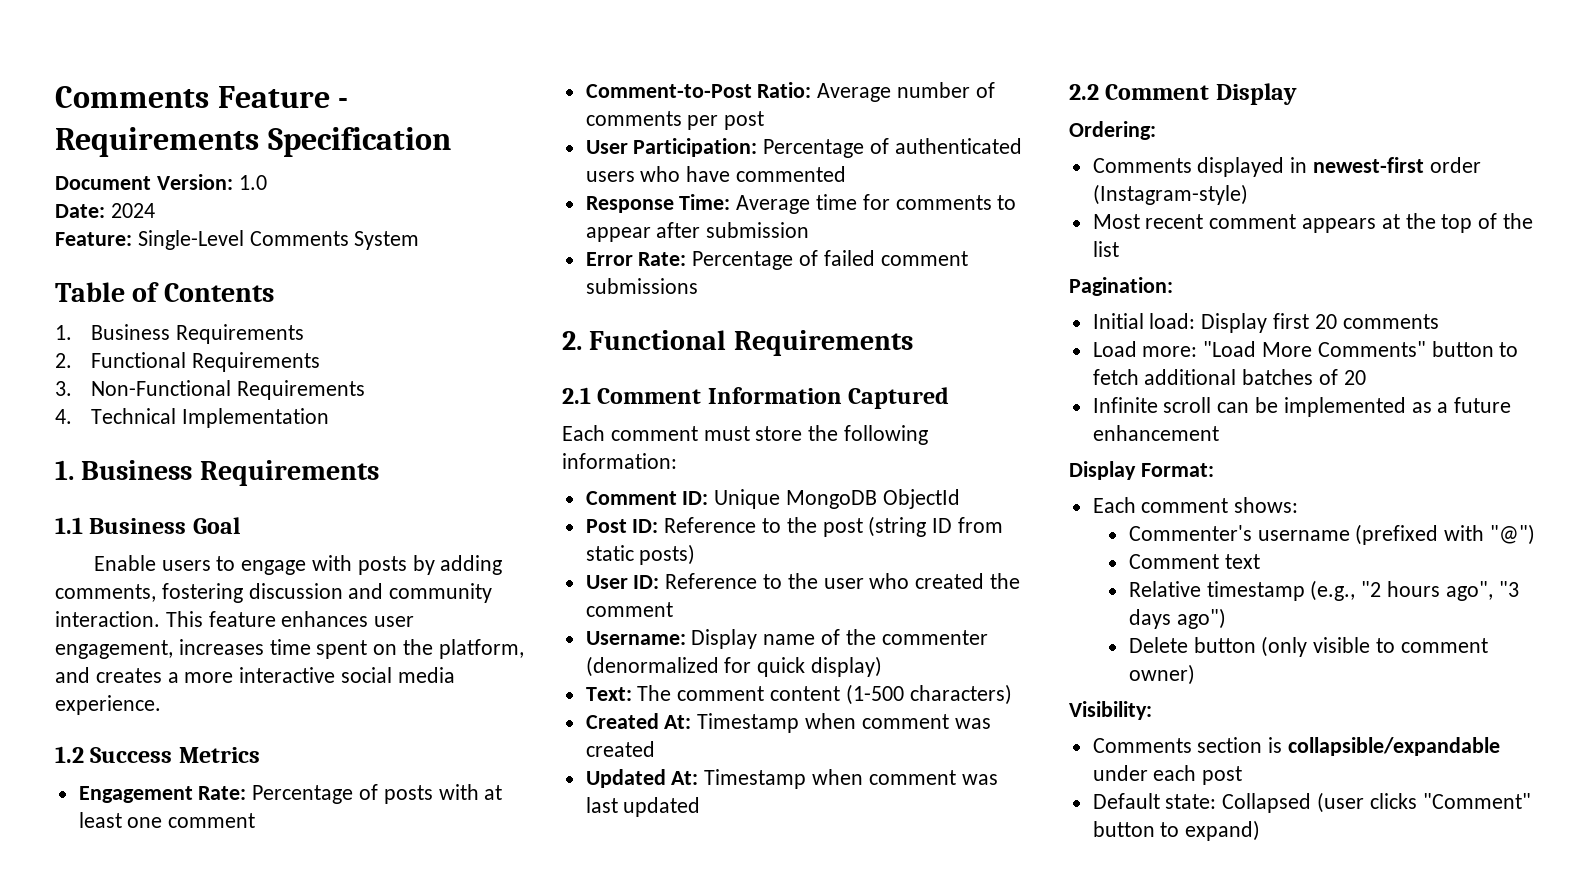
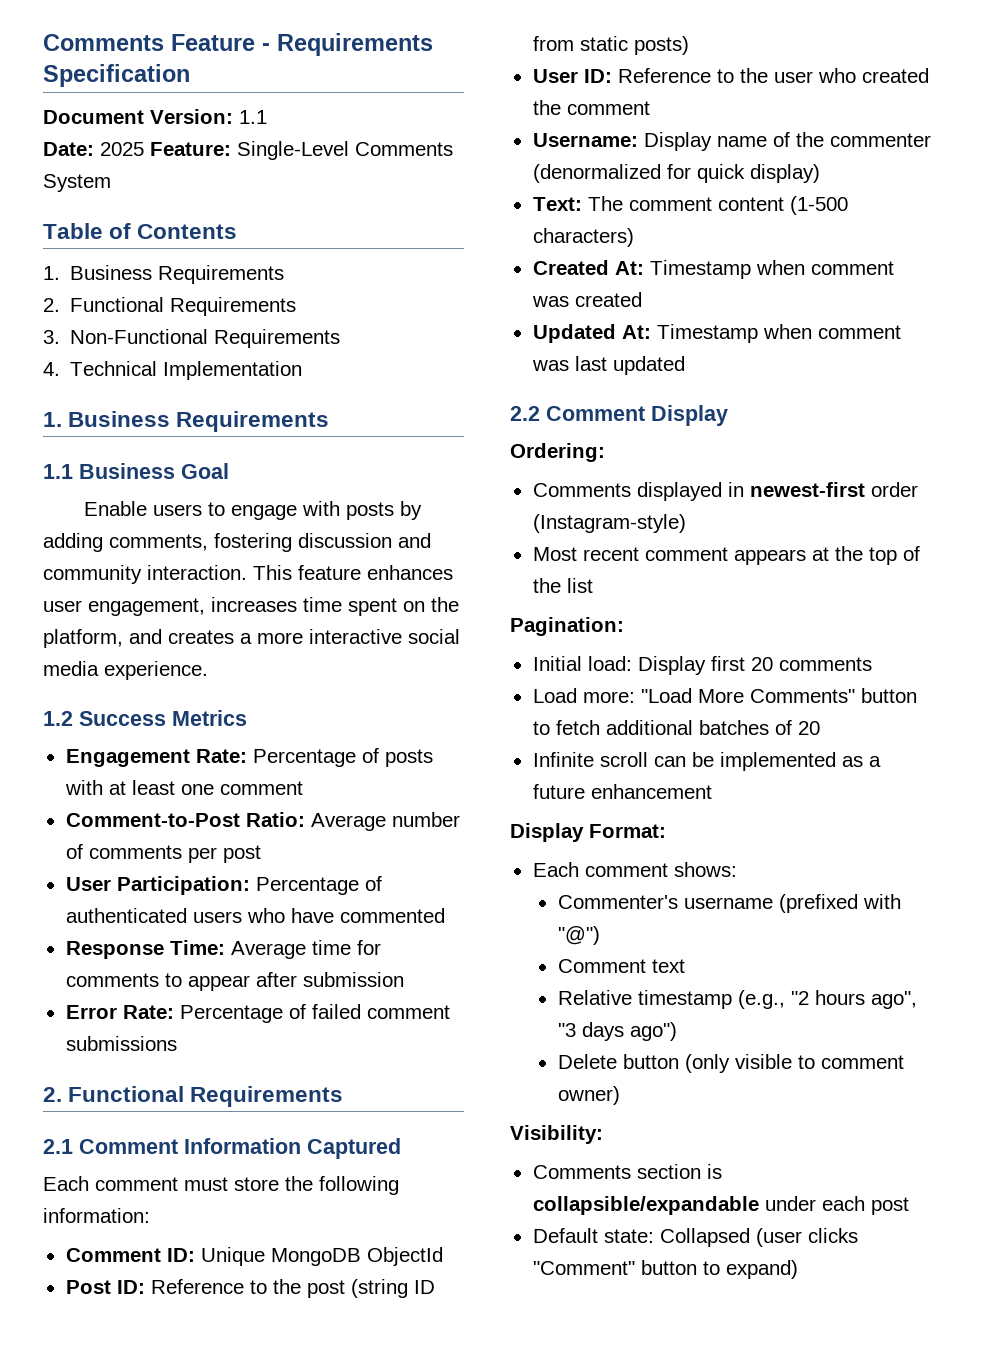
- Document Version: 1.0
+ Document Version: 1.1
- Date: 2024
- Feature: Single-Level Comments System
+ Date: 2025 Feature: Single-Level Comments System

